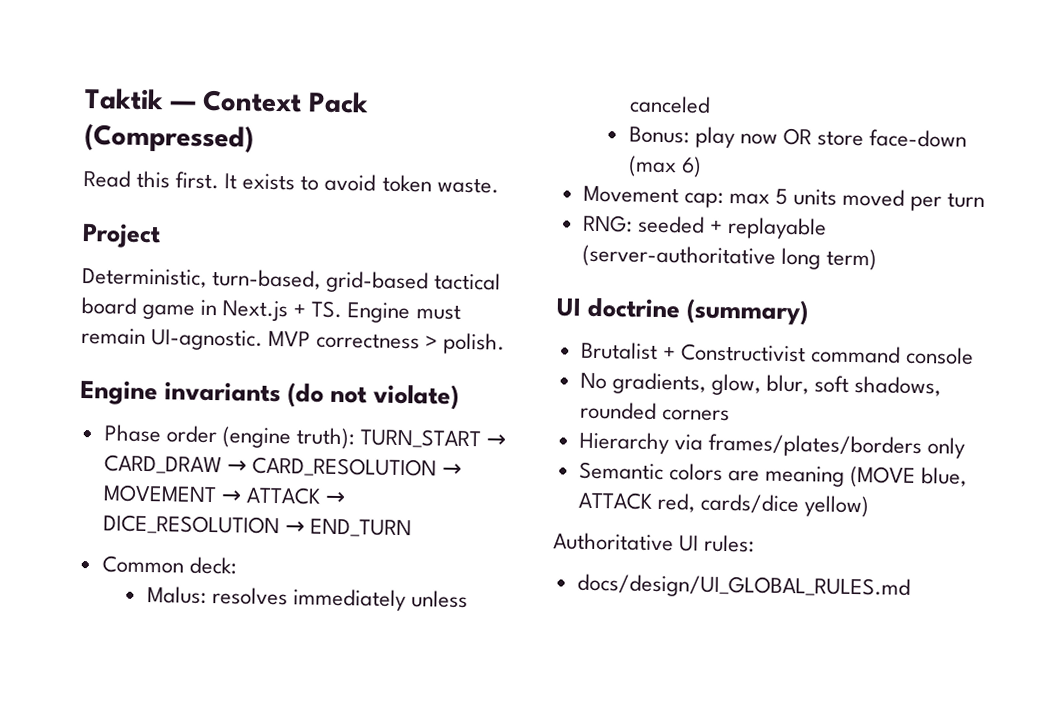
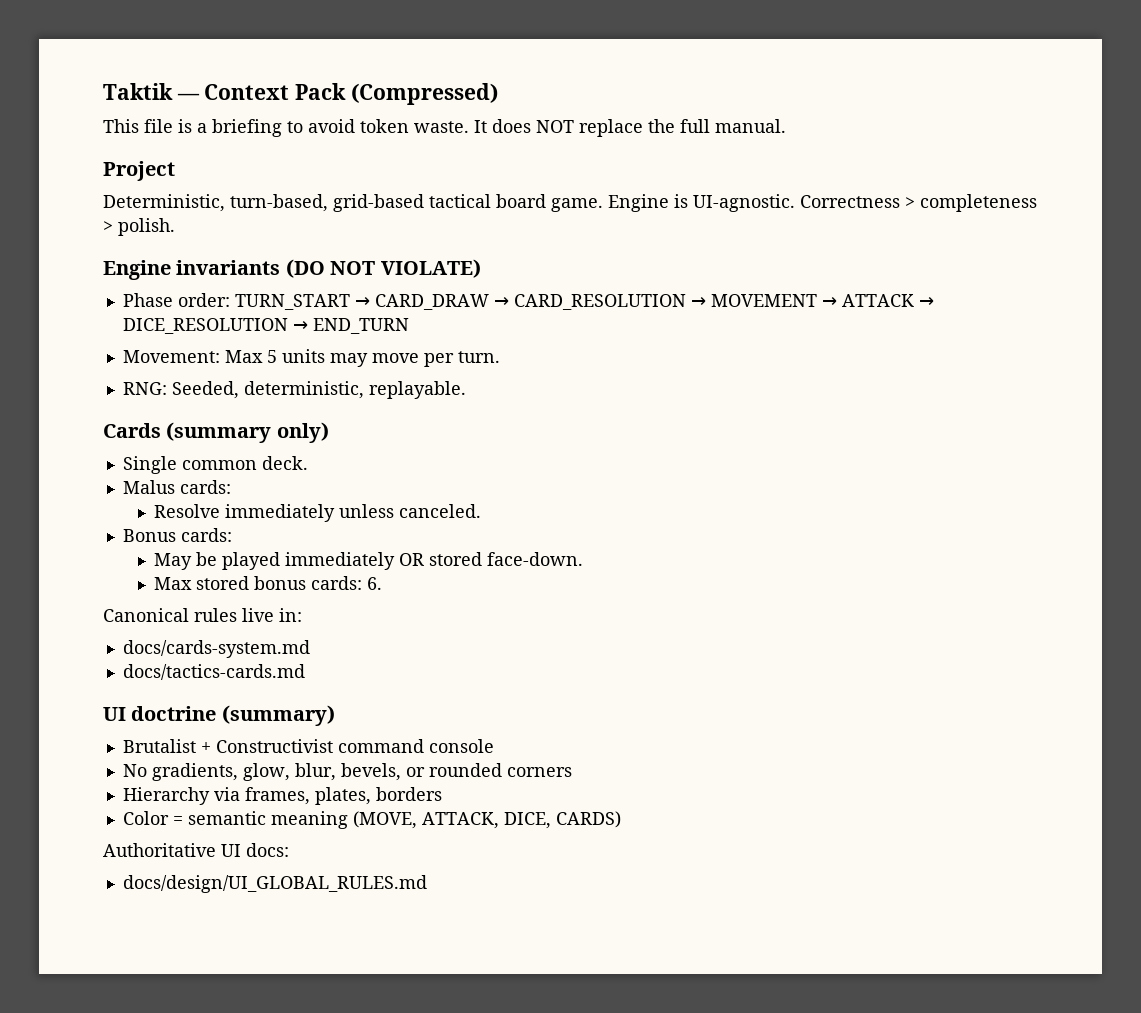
- Read this first. It exists to avoid token waste.
+ This file is a briefing to avoid token waste. It does NOT replace the full manual.
- Deterministic, turn-based, grid-based tactical board game in Next.js + TS. Engine must remain UI-agnostic. MVP correctness > polish.
- Engine invariants (do not violate)
- Phase order (engine truth): TURN_START → CARD_DRAW → CARD_RESOLUTION → MOVEMENT → ATTACK → DICE_RESOLUTION → END_TURN
+ Deterministic, turn-based, grid-based tactical board game. Engine is UI-agnostic. Correctness > completeness > polish.
+ Engine invariants (DO NOT VIOLATE)
+ Phase order: TURN_START → CARD_DRAW → CARD_RESOLUTION → MOVEMENT → ATTACK → DICE_RESOLUTION → END_TURN
- Common deck:
- Malus: resolves immediately unless canceled
- Bonus: play now OR store face-down (max 6)
- Movement cap: max 5 units moved per turn
- RNG: seeded + replayable (server-authoritative long term)
+ Movement: Max 5 units may move per turn.
+ RNG: Seeded, deterministic, replayable.
+ Cards (summary only)
+ Single common deck.
+ Malus cards:
+ Resolve immediately unless canceled.
+ Bonus cards:
+ May be played immediately OR stored face-down.
+ Max stored bonus cards: 6.
+ Canonical rules live in:
+ docs/cards-system.md
+ docs/tactics-cards.md
- No gradients, glow, blur, soft shadows, rounded corners
+ No gradients, glow, blur, bevels, or rounded corners
- Hierarchy via frames/plates/borders only
- Semantic colors are meaning (MOVE blue, ATTACK red, cards/dice yellow)
+ Hierarchy via frames, plates, borders
+ Color = semantic meaning (MOVE, ATTACK, DICE, CARDS)
- Authoritative UI rules:
+ Authoritative UI docs:

